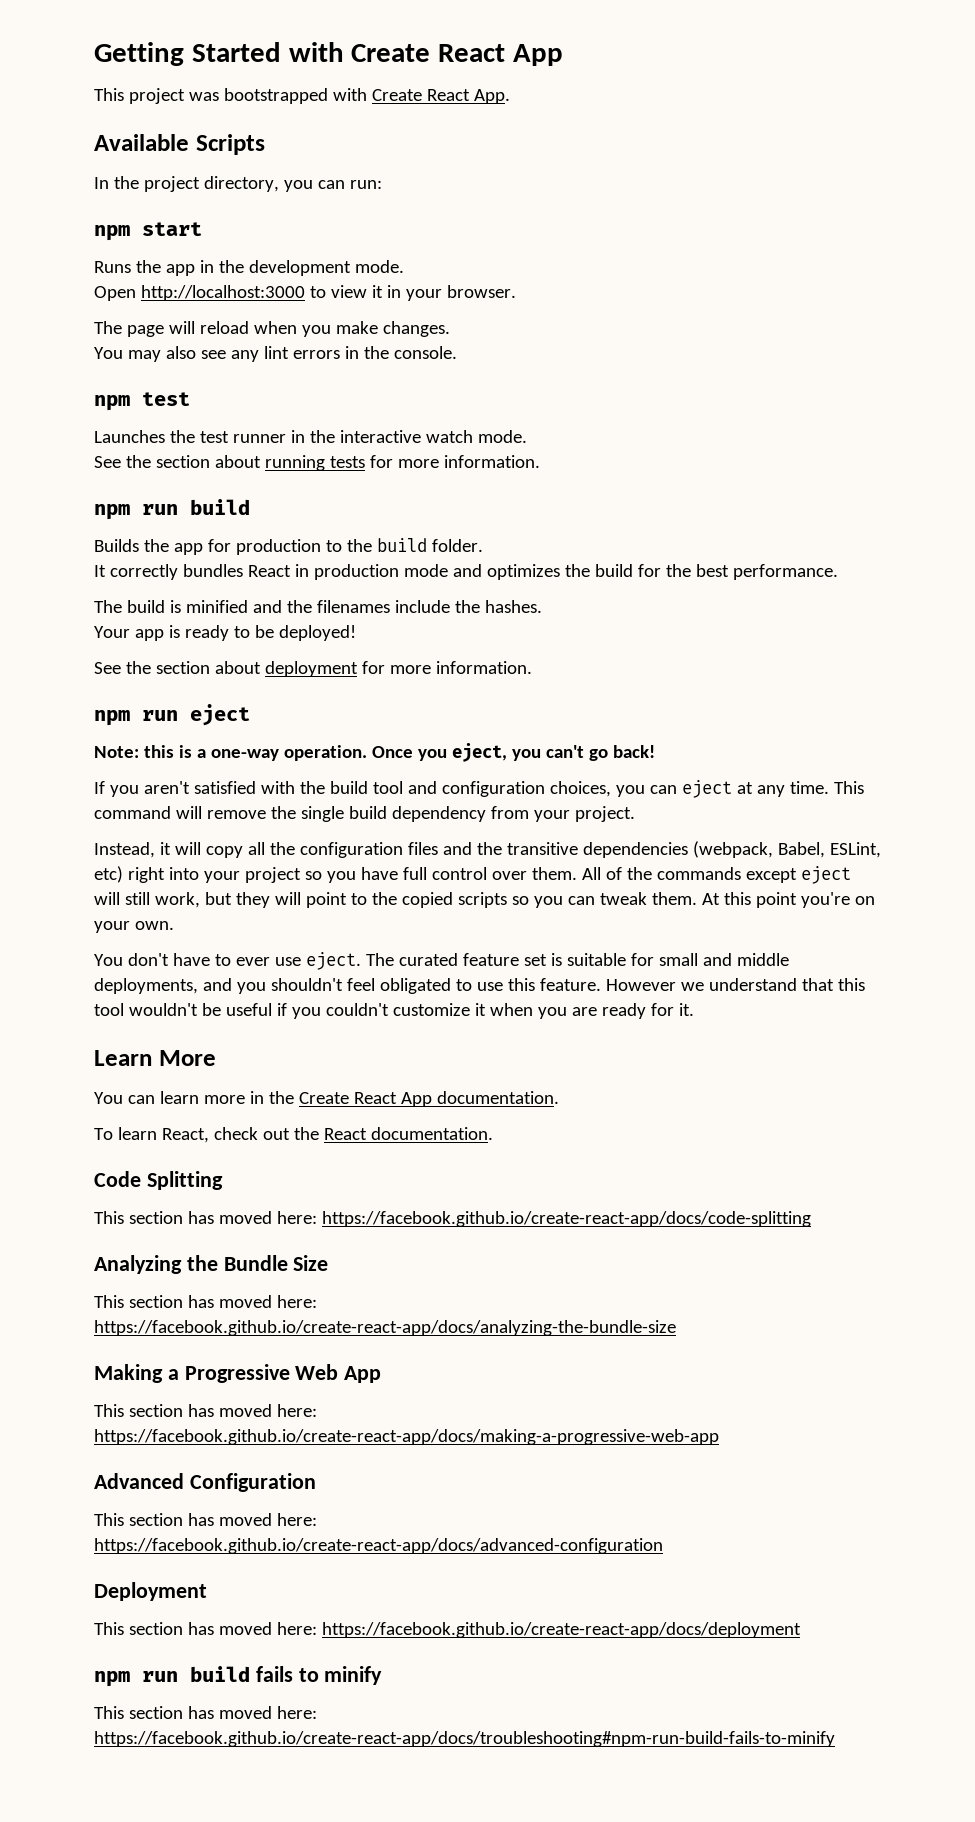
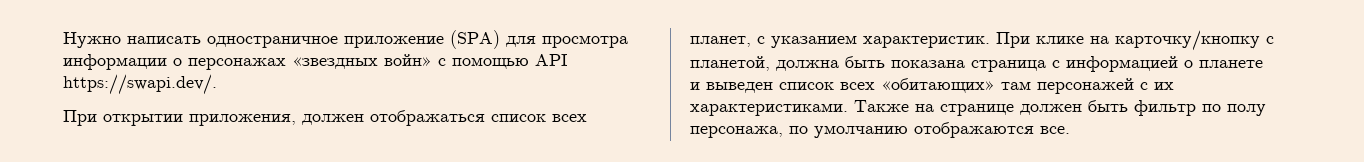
- Getting Started with Create React App
- This project was bootstrapped with Create React App.
- Available Scripts
- In the project directory, you can run:
- npm start
- Runs the app in the development mode.
- Open http://localhost:3000 to view it in your browser.
- The page will reload when you make changes.
- You may also see any lint errors in the console.
- npm test
- Launches the test runner in the interactive watch mode.
- See the section about running tests for more information.
- npm run build
- Builds the app for production to the build folder.
- It correctly bundles React in production mode and optimizes the build for the best performance.
- The build is minified and the filenames include the hashes.
- Your app is ready to be deployed!
- See the section about deployment for more information.
- npm run eject
- Note: this is a one-way operation. Once you eject, you can't go back!
- If you aren't satisfied with the build tool and configuration choices, you can eject at any time. This command will remove the single build dependency from your project.
- Instead, it will copy all the configuration files and the transitive dependencies (webpack, Babel, ESLint, etc) right into your project so you have full control over them. All of the commands except eject will still work, but they will point to the copied scripts so you can tweak them. At this point you're on your own.
- You don't have to ever use eject. The curated feature set is suitable for small and middle deployments, and you shouldn't feel obligated to use this feature. However we understand that this tool wouldn't be useful if you couldn't customize it when you are ready for it.
- Learn More
- You can learn more in the Create React App documentation.
- To learn React, check out the React documentation.
- Code Splitting
- This section has moved here: https://facebook.github.io/create-react-app/docs/code-splitting
- Analyzing the Bundle Size
- This section has moved here: https://facebook.github.io/create-react-app/docs/analyzing-the-bundle-size
- Making a Progressive Web App
- This section has moved here: https://facebook.github.io/create-react-app/docs/making-a-progressive-web-app
- Advanced Configuration
- This section has moved here: https://facebook.github.io/create-react-app/docs/advanced-configuration
- Deployment
- This section has moved here: https://facebook.github.io/create-react-app/docs/deployment
- npm run build fails to minify
- This section has moved here: https://facebook.github.io/create-react-app/docs/troubleshooting#npm-run-build-fails-to-minify
+ Нужно написать одностраничное приложение (SPA) для просмотра информации о персонажах «звездных войн» с помощью API https://swapi.dev/.
+ При открытии приложения, должен отображаться список всех планет, с указанием характеристик. При клике на карточку/кнопку с планетой, должна быть показана страница с информацией о планете и выведен список всех «обитающих» там персонажей с их характеристиками. Также на странице должен быть фильтр по полу персонажа, по умолчанию отображаются все.

